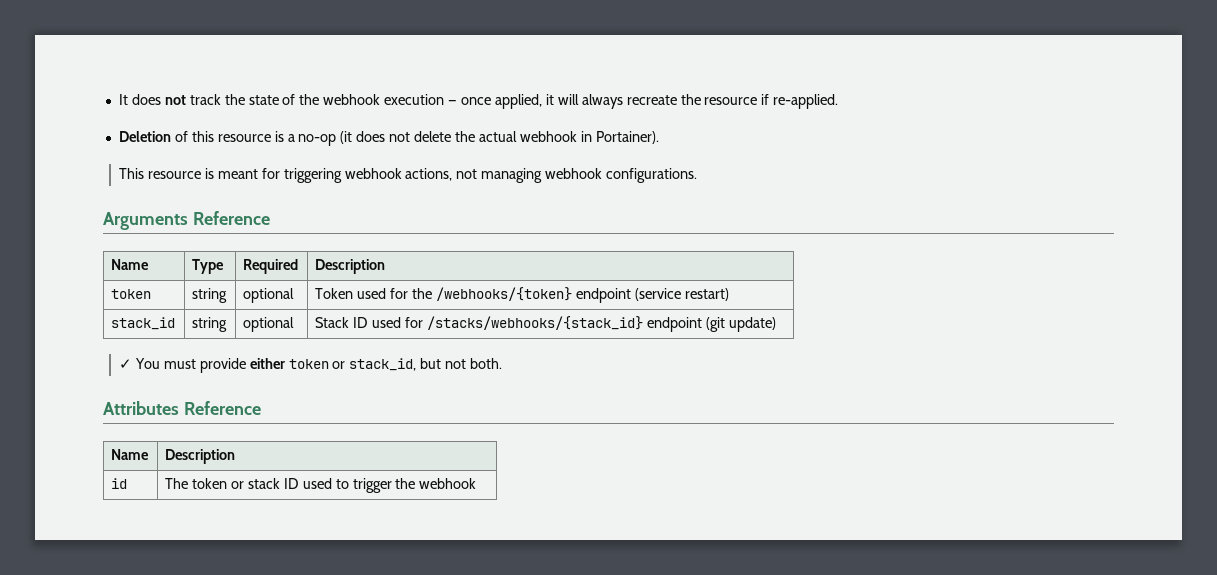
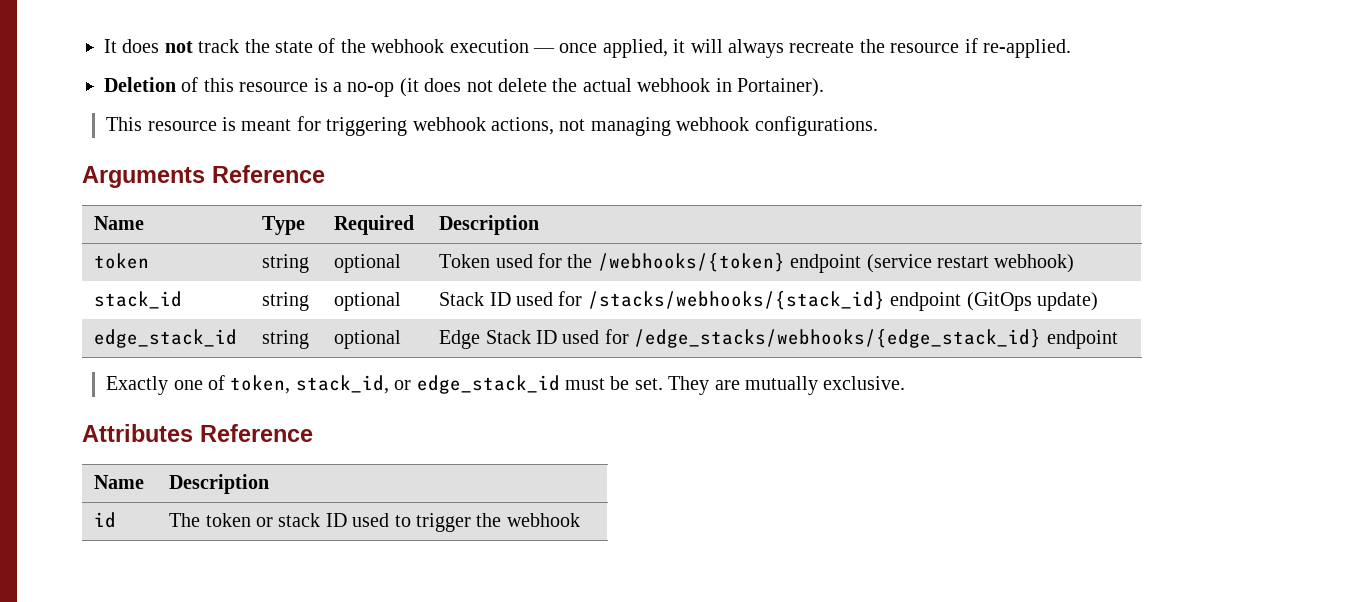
- token | string | optional | Token used for the /webhooks/{token} endpoint (service restart)
+ token | string | optional | Token used for the /webhooks/{token} endpoint (service restart webhook)
- stack_id | string | optional | Stack ID used for /stacks/webhooks/{stack_id} endpoint (git update)
+ stack_id | string | optional | Stack ID used for /stacks/webhooks/{stack_id} endpoint (GitOps update)
- ✓ You must provide either token or stack_id, but not both.
+ edge_stack_id | string | optional | Edge Stack ID used for /edge_stacks/webhooks/{edge_stack_id} endpoint
+ Exactly one of token, stack_id, or edge_stack_id must be set. They are mutually exclusive.

